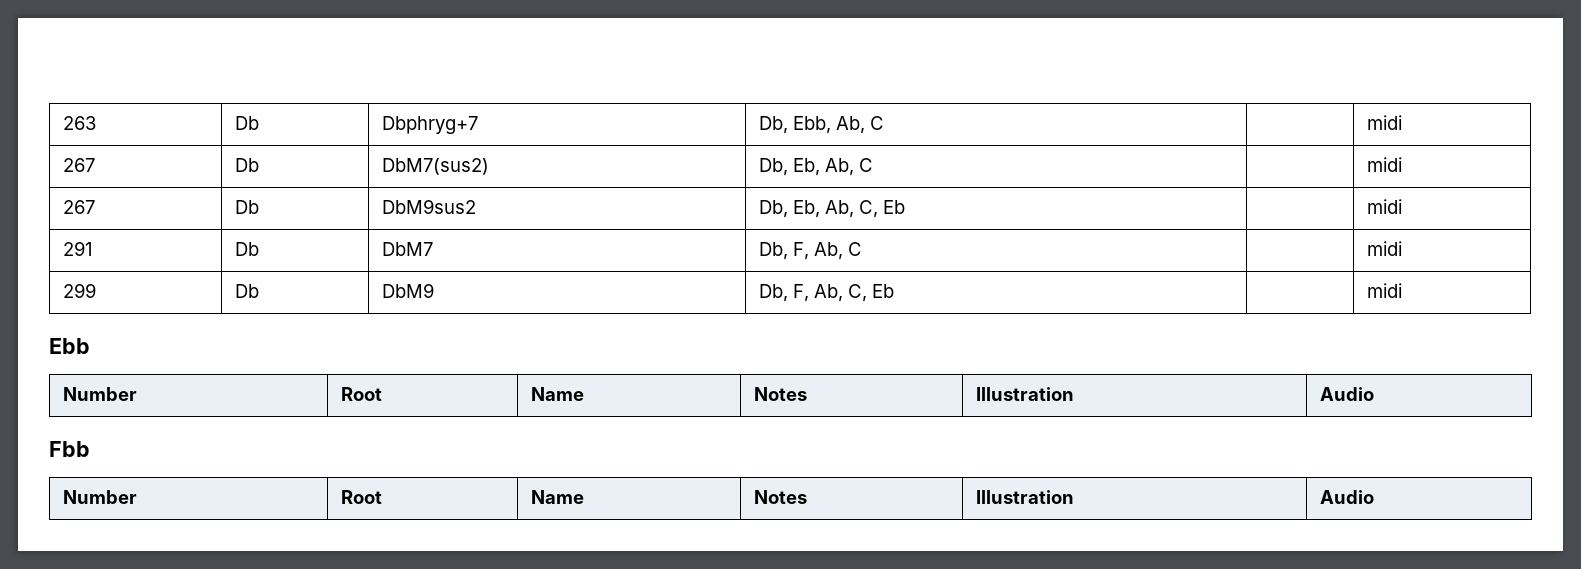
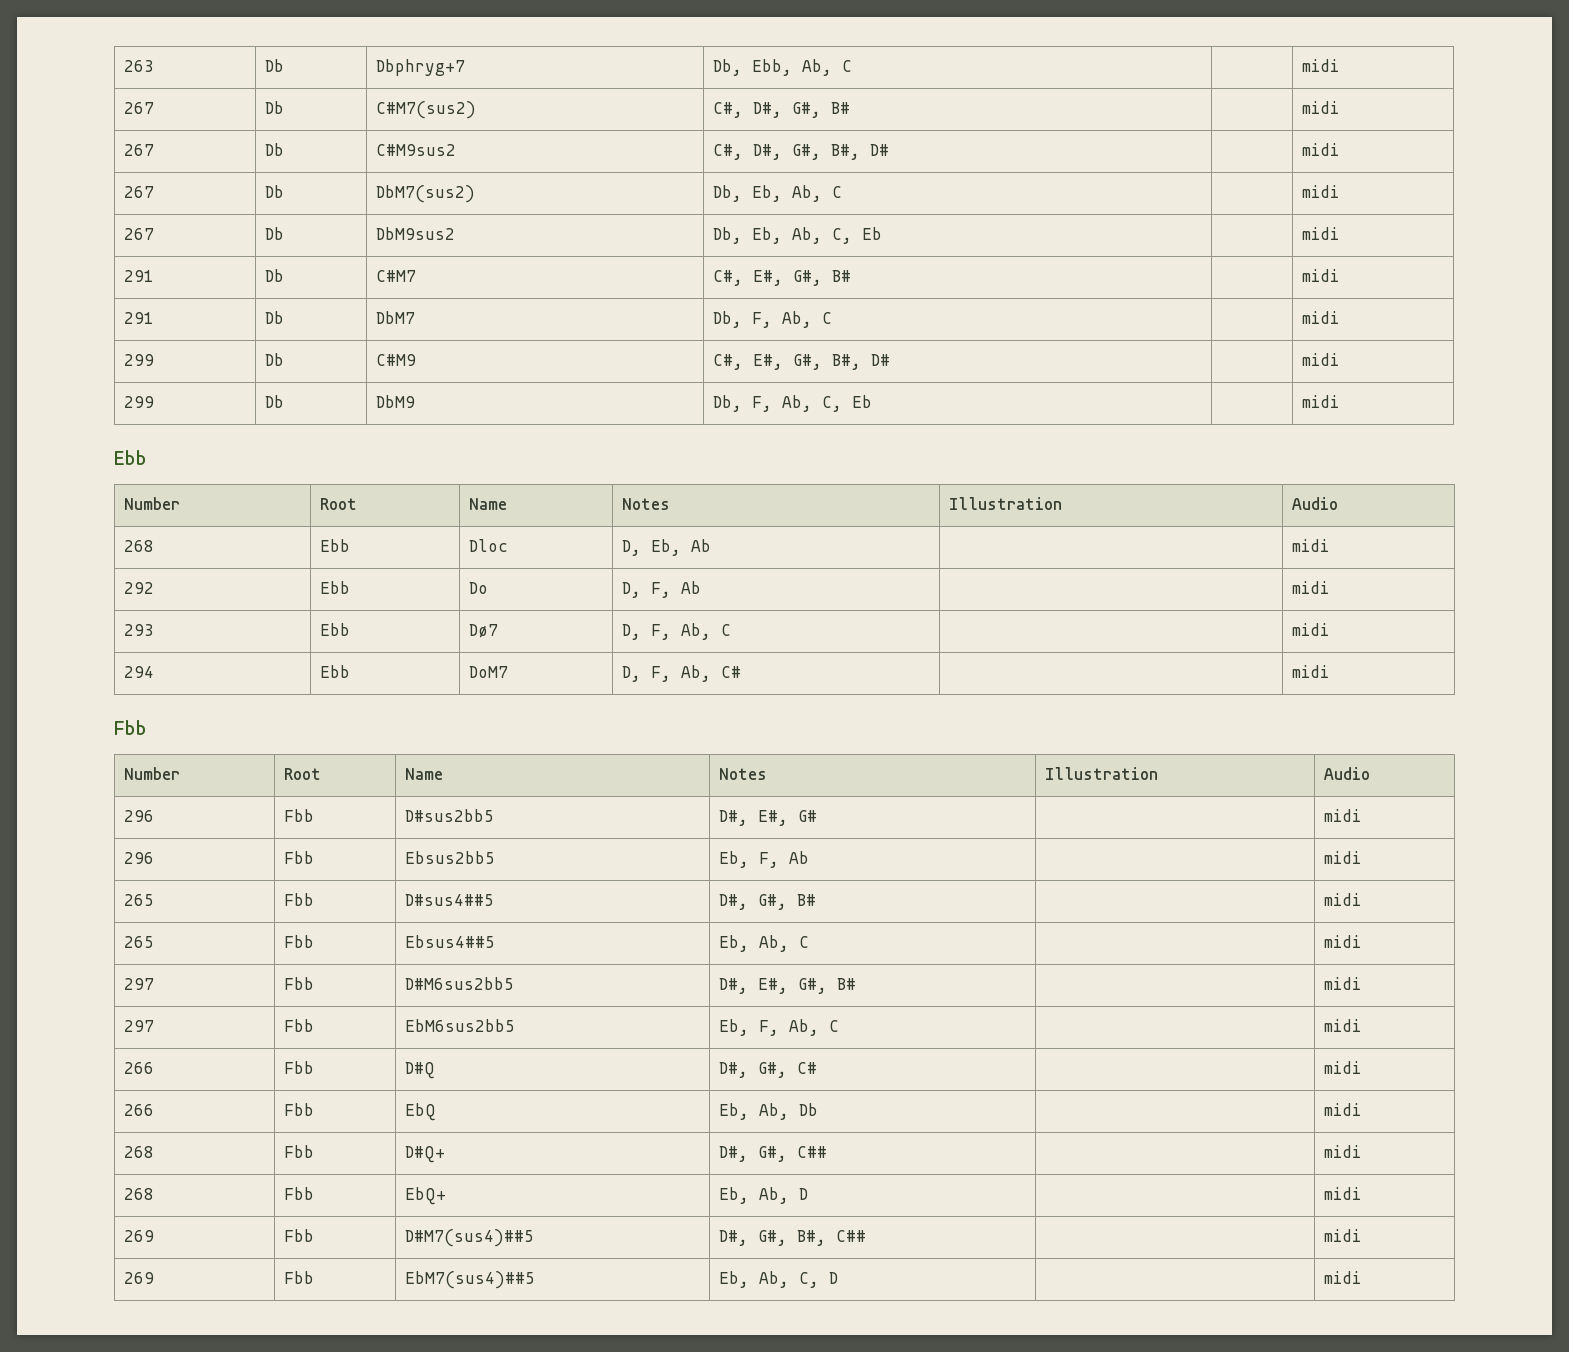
+ 267 | Db | C#M7(sus2) | C#, D#, G#, B# | | midi
+ 267 | Db | C#M9sus2 | C#, D#, G#, B#, D# | | midi
+ 291 | Db | C#M7 | C#, E#, G#, B# | | midi
+ 299 | Db | C#M9 | C#, E#, G#, B#, D# | | midi
+ 268 | Ebb | Dloc | D, Eb, Ab | | midi
+ 292 | Ebb | Do | D, F, Ab | | midi
+ 293 | Ebb | Dø7 | D, F, Ab, C | | midi
+ 294 | Ebb | DoM7 | D, F, Ab, C# | | midi
+ 296 | Fbb | D#sus2bb5 | D#, E#, G# | | midi
+ 296 | Fbb | Ebsus2bb5 | Eb, F, Ab | | midi
+ 265 | Fbb | D#sus4##5 | D#, G#, B# | | midi
+ 265 | Fbb | Ebsus4##5 | Eb, Ab, C | | midi
+ 297 | Fbb | D#M6sus2bb5 | D#, E#, G#, B# | | midi
+ 297 | Fbb | EbM6sus2bb5 | Eb, F, Ab, C | | midi
+ 266 | Fbb | D#Q | D#, G#, C# | | midi
+ 266 | Fbb | EbQ | Eb, Ab, Db | | midi
+ 268 | Fbb | D#Q+ | D#, G#, C## | | midi
+ 268 | Fbb | EbQ+ | Eb, Ab, D | | midi
+ 269 | Fbb | D#M7(sus4)##5 | D#, G#, B#, C## | | midi
+ 269 | Fbb | EbM7(sus4)##5 | Eb, Ab, C, D | | midi

